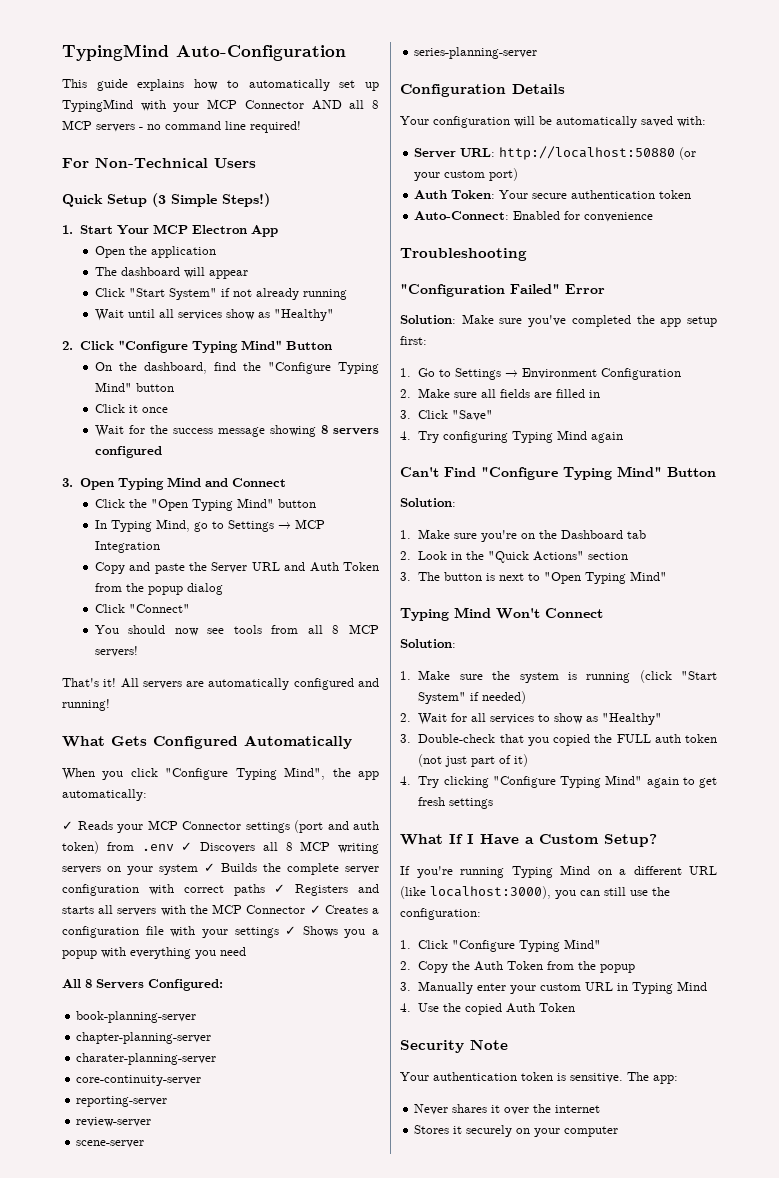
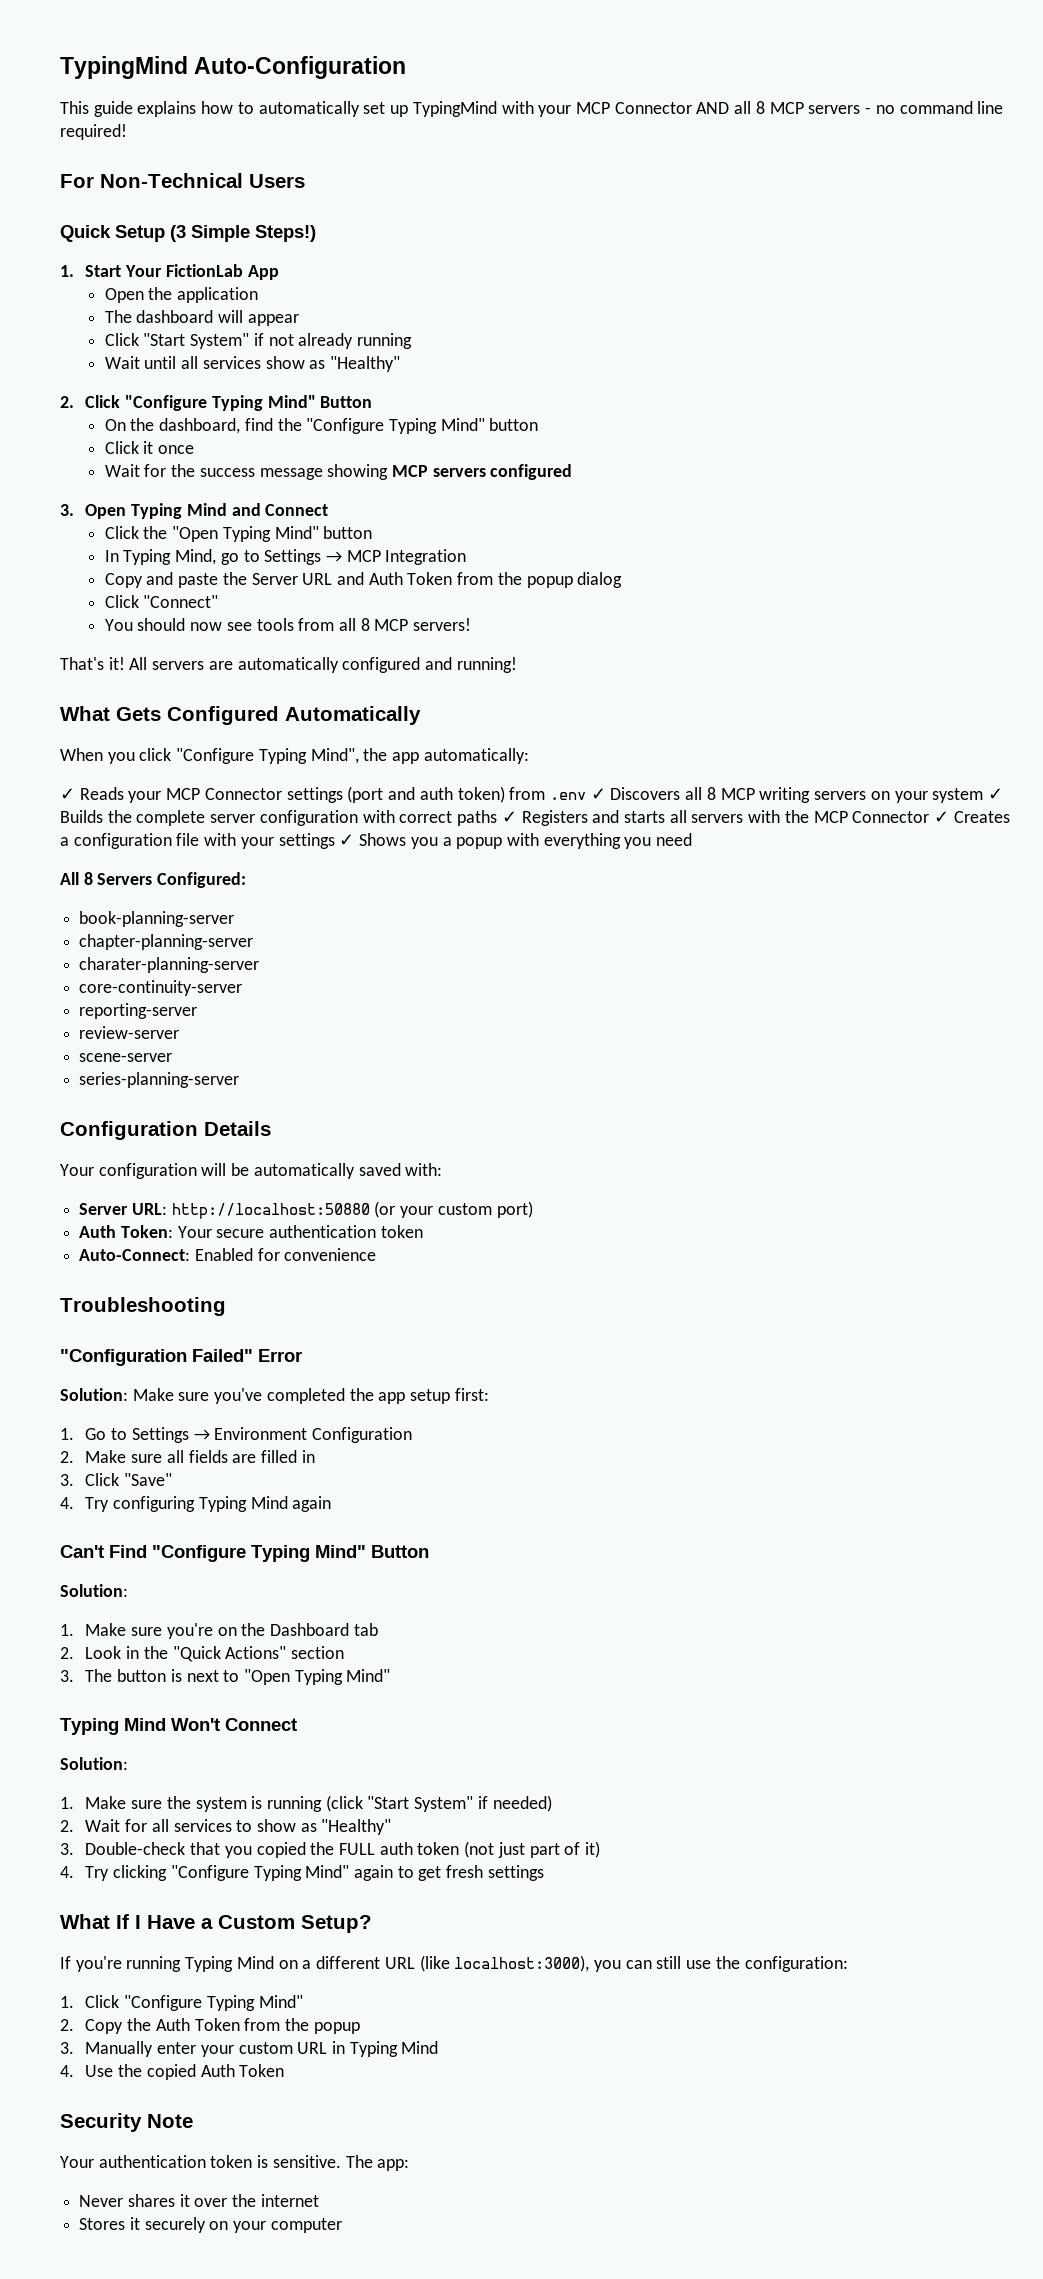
- 1. Start Your MCP Electron App
+ 1. Start Your FictionLab App
- Wait for the success message showing 8 servers configured
+ Wait for the success message showing MCP servers configured

